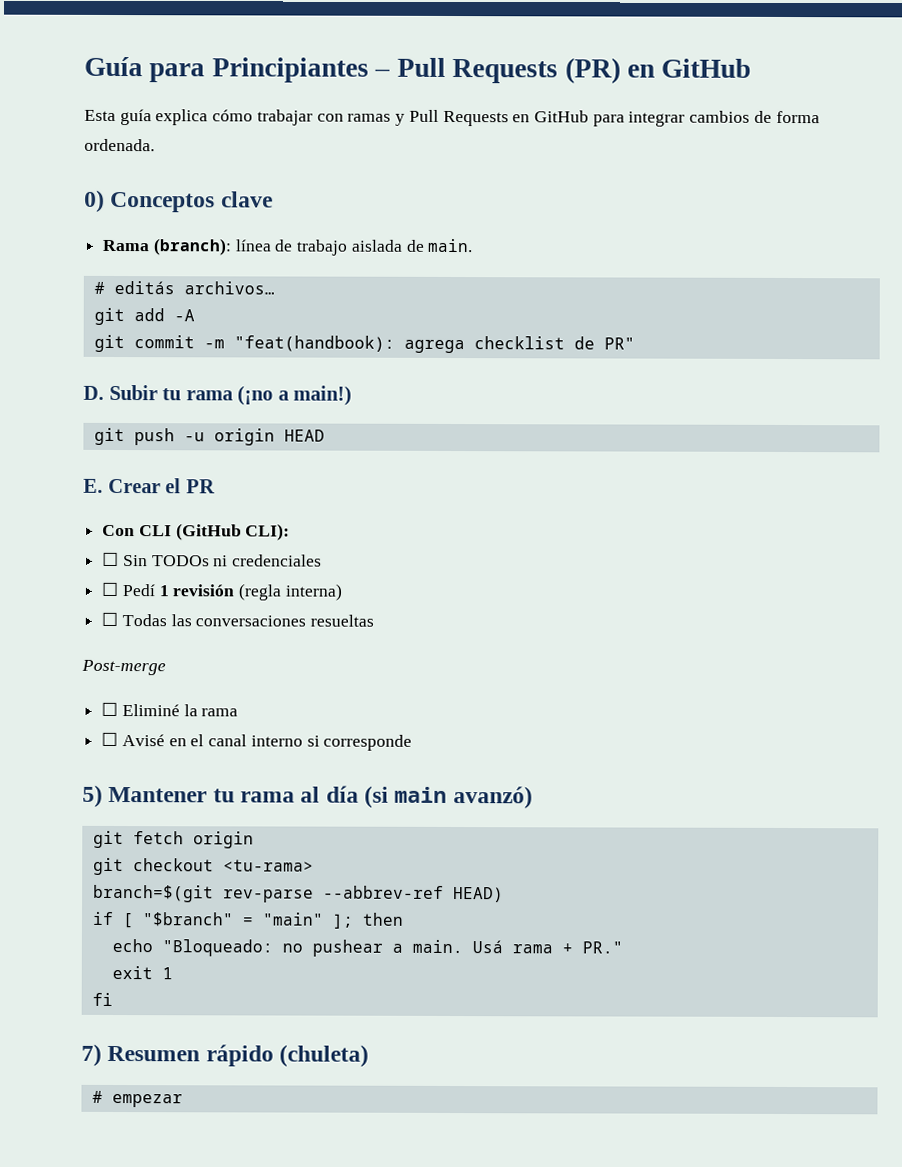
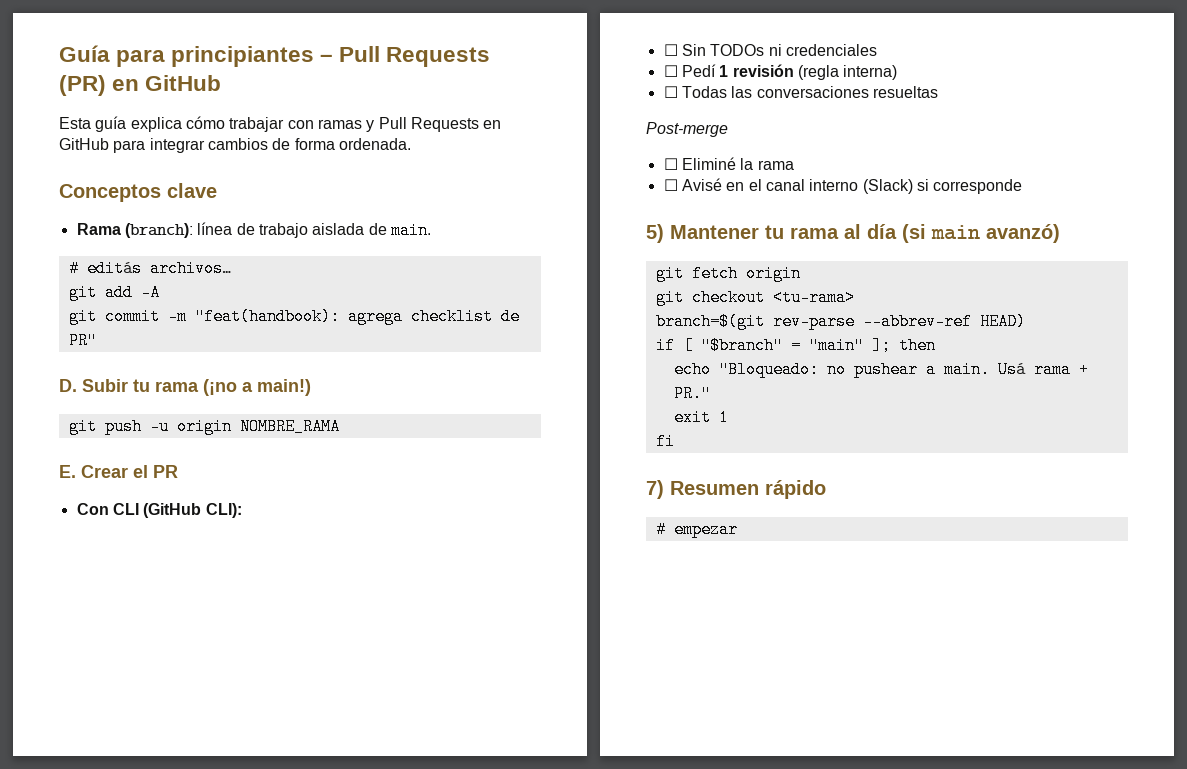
- Guía para Principiantes – Pull Requests (PR) en GitHub
+ Guía para principiantes – Pull Requests (PR) en GitHub
- 0) Conceptos clave
+ Conceptos clave
- git push -u origin HEAD
+ git push -u origin NOMBRE_RAMA
- ☐ Avisé en el canal interno si corresponde
+ ☐ Avisé en el canal interno (Slack) si corresponde
- 7) Resumen rápido (chuleta)
+ 7) Resumen rápido

